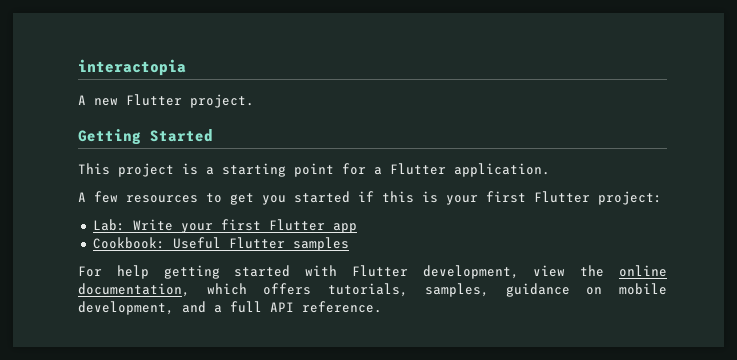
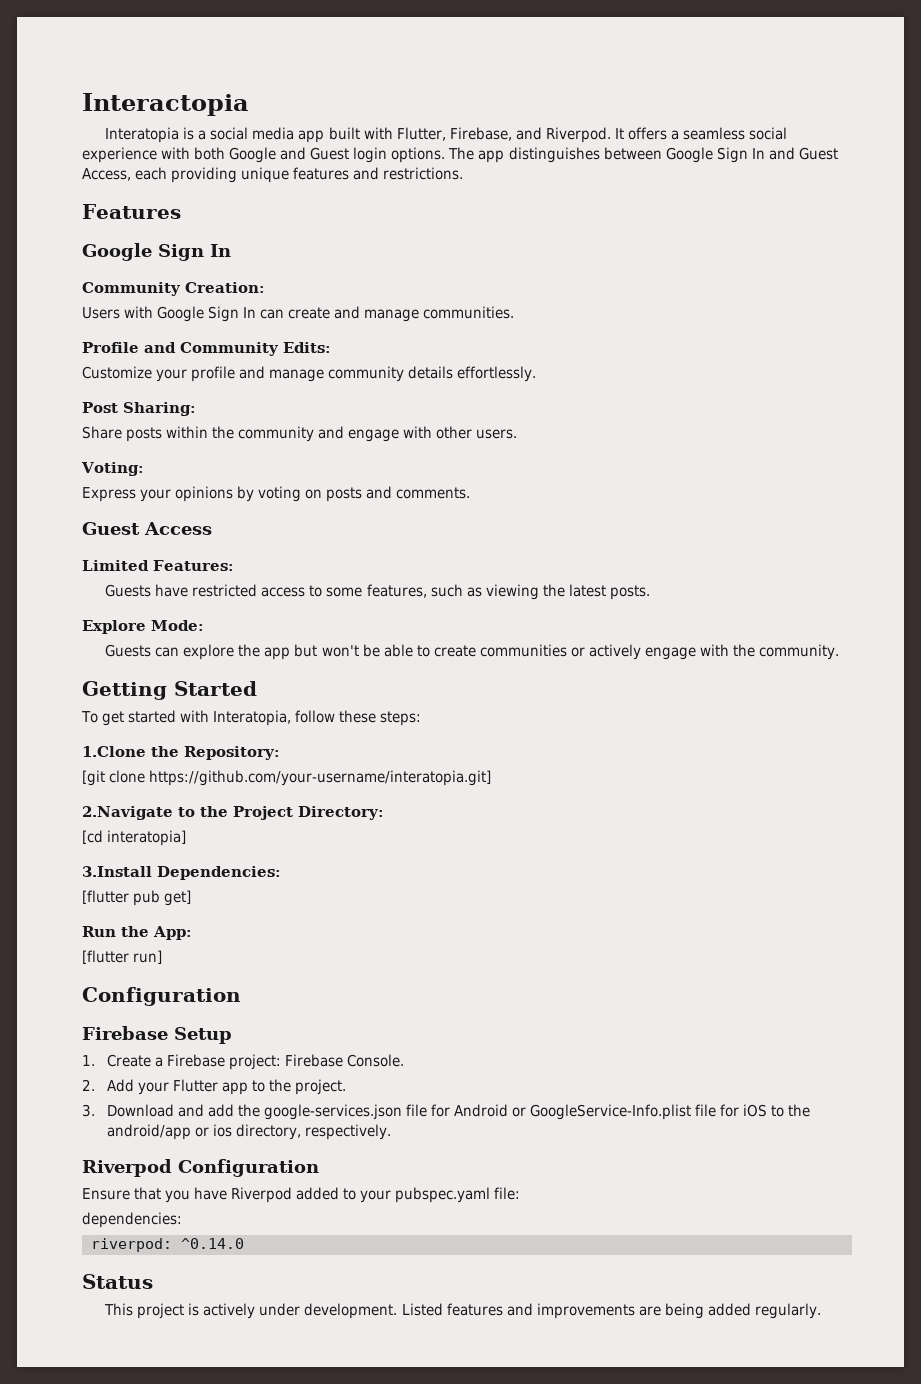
- interactopia
- A new Flutter project.
+ Interactopia
+ Interatopia is a social media app built with Flutter, Firebase, and Riverpod. It offers a seamless social experience with both Google and Guest login options. The app distinguishes between Google Sign In and Guest Access, each providing unique features and restrictions.
+ Features
+ Google Sign In
+ Community Creation:
+ Users with Google Sign In can create and manage communities.
+ Profile and Community Edits:
+ Customize your profile and manage community details effortlessly.
+ Post Sharing:
+ Share posts within the community and engage with other users.
+ Voting:
+ Express your opinions by voting on posts and comments.
+ Guest Access
+ Limited Features:
+ Guests have restricted access to some features, such as viewing the latest posts.
+ Explore Mode:
+ Guests can explore the app but won't be able to create communities or actively engage with the community.
  Getting Started
- This project is a starting point for a Flutter application.
- A few resources to get you started if this is your first Flutter project:
- Lab: Write your first Flutter app
- Cookbook: Useful Flutter samples
- For help getting started with Flutter development, view the online documentation, which offers tutorials, samples, guidance on mobile development, and a full API reference.
+ To get started with Interatopia, follow these steps:
+ 1.Clone the Repository:
+ [git clone https://github.com/your-username/interatopia.git]
+ 2.Navigate to the Project Directory:
+ [cd interatopia]
+ 3.Install Dependencies:
+ [flutter pub get]
+ Run the App:
+ [flutter run]
+ Configuration
+ Firebase Setup
+ 1. Create a Firebase project: Firebase Console.
+ 2. Add your Flutter app to the project.
+ 3. Download and add the google-services.json file for Android or GoogleService-Info.plist file for iOS to the android/app or ios directory, respectively.
+ Riverpod Configuration
+ Ensure that you have Riverpod added to your pubspec.yaml file:
+ dependencies:
+ riverpod: ^0.14.0
+ Status
+ This project is actively under development. Listed features and improvements are being added regularly.

